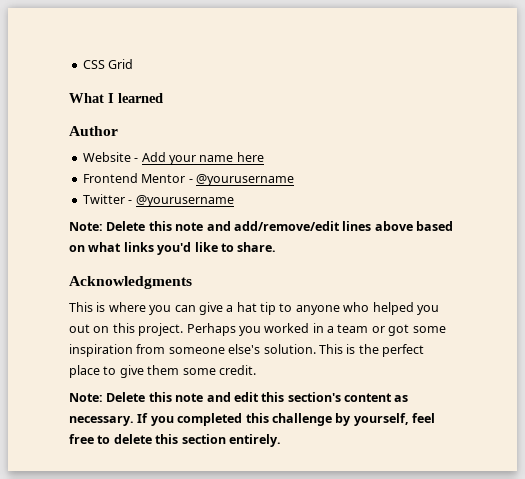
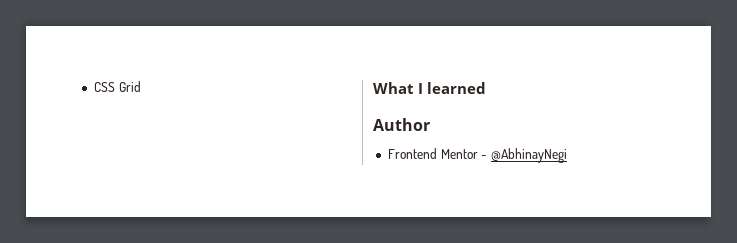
- Website - Add your name here
- Frontend Mentor - @yourusername
- Twitter - @yourusername
- Note: Delete this note and add/remove/edit lines above based on what links you'd like to share.
- Acknowledgments
- This is where you can give a hat tip to anyone who helped you out on this project. Perhaps you worked in a team or got some inspiration from someone else's solution. This is the perfect place to give them some credit.
- Note: Delete this note and edit this section's content as necessary. If you completed this challenge by yourself, feel free to delete this section entirely.
+ Frontend Mentor - @AbhinayNegi

